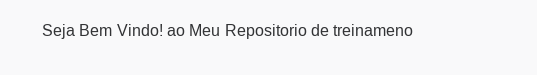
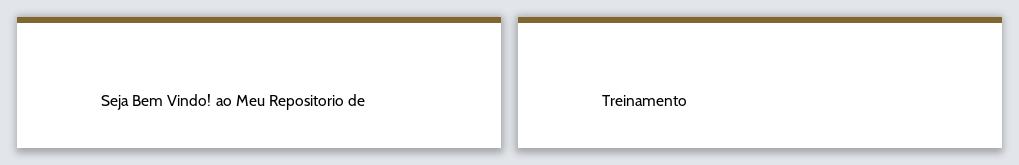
- Seja Bem Vindo! ao Meu Repositorio de treinameno
+ Seja Bem Vindo! ao Meu Repositorio de Treinamento

